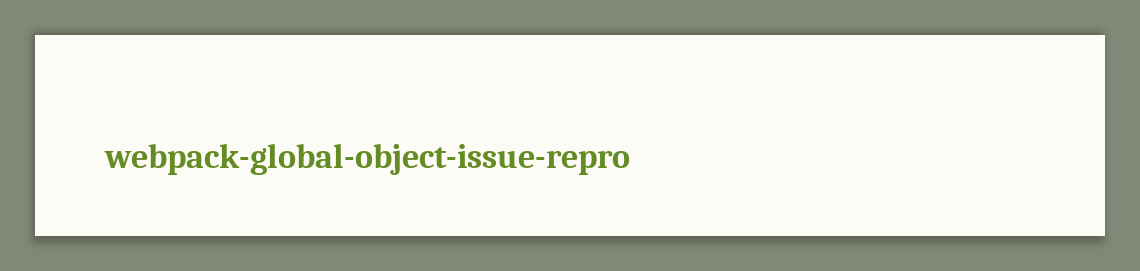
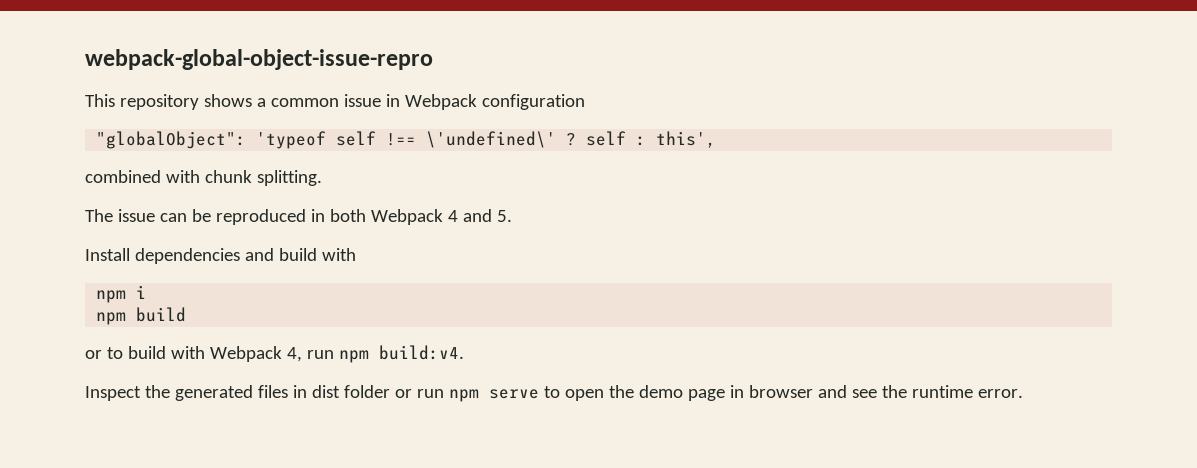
+ This repository shows a common issue in Webpack configuration
+ "globalObject": 'typeof self !== \'undefined\' ? self : this',
+ combined with chunk splitting.
+ The issue can be reproduced in both Webpack 4 and 5.
+ Install dependencies and build with
+ npm i
+ npm build
+ or to build with Webpack 4, run npm build:v4.
+ Inspect the generated files in dist folder or run npm serve to open the demo page in browser and see the runtime error.

